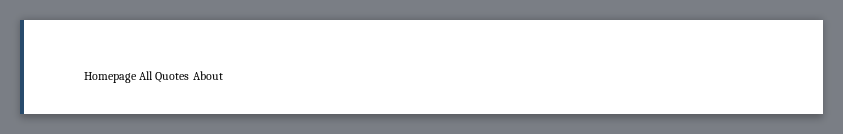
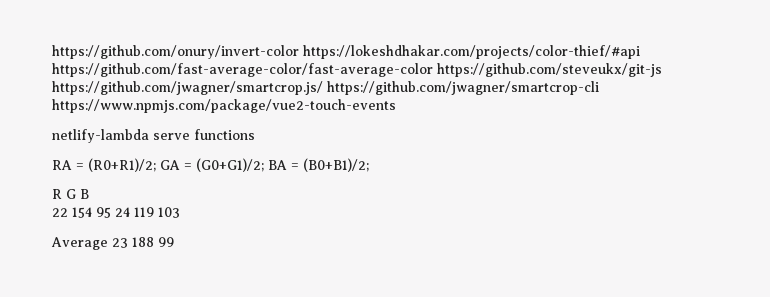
- Homepage All Quotes About
+ https://github.com/onury/invert-color https://lokeshdhakar.com/projects/color-thief/#api https://github.com/fast-average-color/fast-average-color https://github.com/steveukx/git-js https://github.com/jwagner/smartcrop.js/ https://github.com/jwagner/smartcrop-cli https://www.npmjs.com/package/vue2-touch-events
+ netlify-lambda serve functions
+ RA = (R0+R1)/2; GA = (G0+G1)/2; BA = (B0+B1)/2;
+ R G B
+ 22 154 95 24 119 103
+ Average 23 188 99

